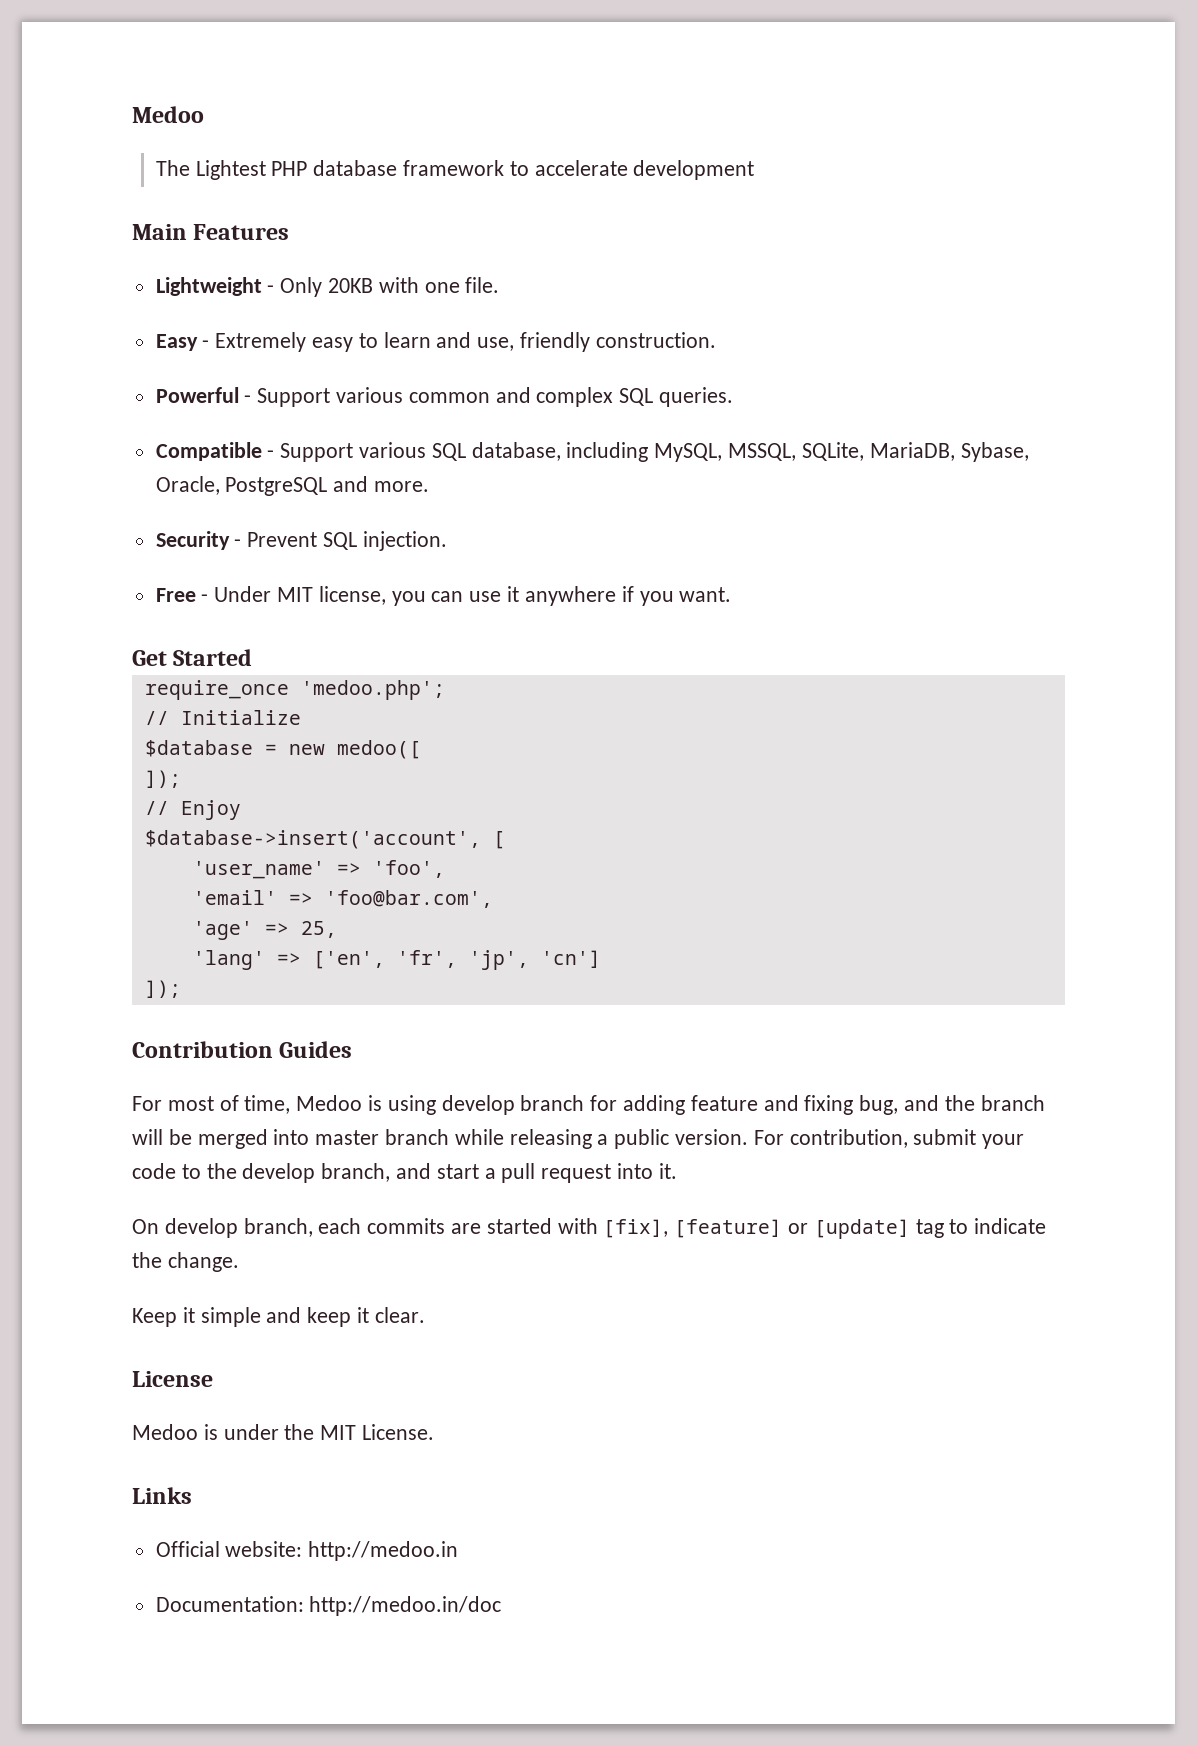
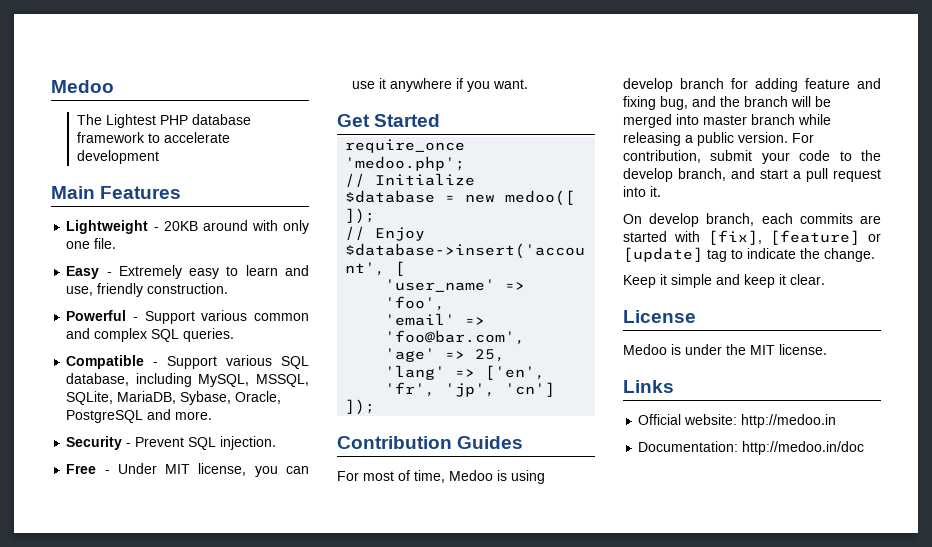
- Lightweight - Only 20KB with one file.
+ Lightweight - 20KB around with only one file.
- Medoo is under the MIT License.
+ Medoo is under the MIT license.

